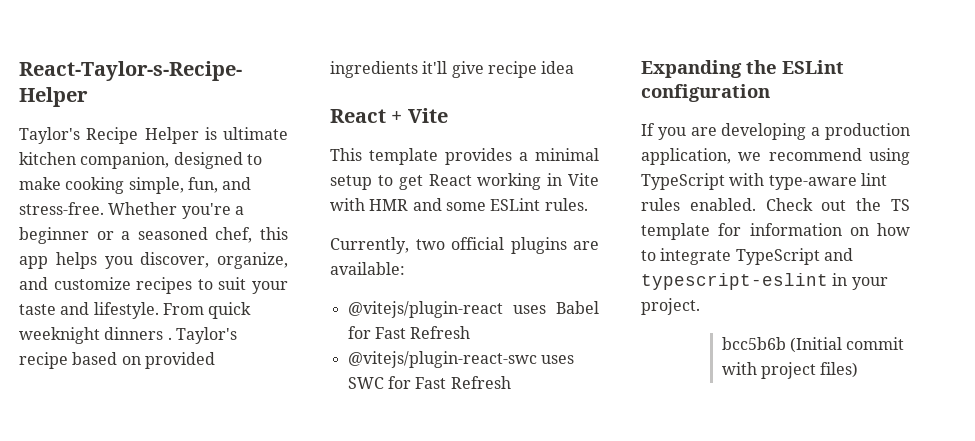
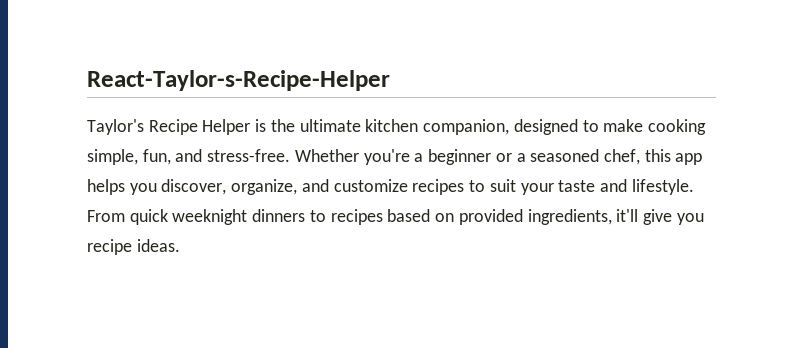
- Taylor's Recipe Helper is ultimate kitchen companion, designed to make cooking simple, fun, and stress-free.
+ Taylor's Recipe Helper is the ultimate kitchen companion, designed to make cooking simple, fun, and stress-free.
- From quick weeknight dinners . Taylor's recipe based on provided ingredients it'll give recipe idea
- React + Vite
- This template provides a minimal setup to get React working in Vite with HMR and some ESLint rules.
- Currently, two official plugins are available:
- @vitejs/plugin-react uses Babel for Fast Refresh
- @vitejs/plugin-react-swc uses SWC for Fast Refresh
- Expanding the ESLint configuration
- If you are developing a production application, we recommend using TypeScript with type-aware lint rules enabled. Check out the TS template for information on how to integrate TypeScript and typescript-eslint in your project.
- bcc5b6b (Initial commit with project files)
+ From quick weeknight dinners to recipes based on provided ingredients, it'll give you recipe ideas.

